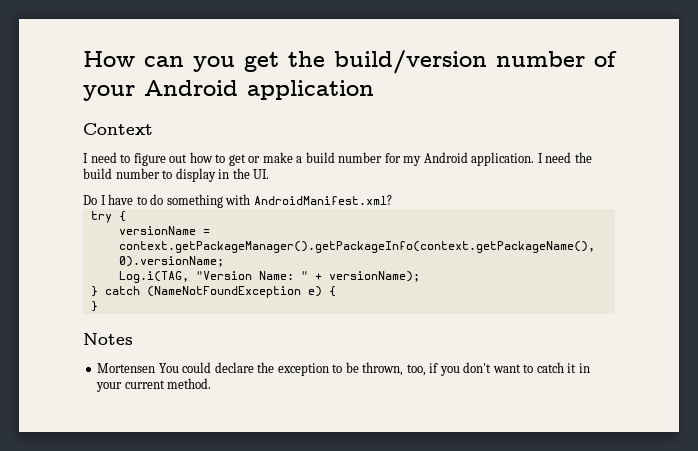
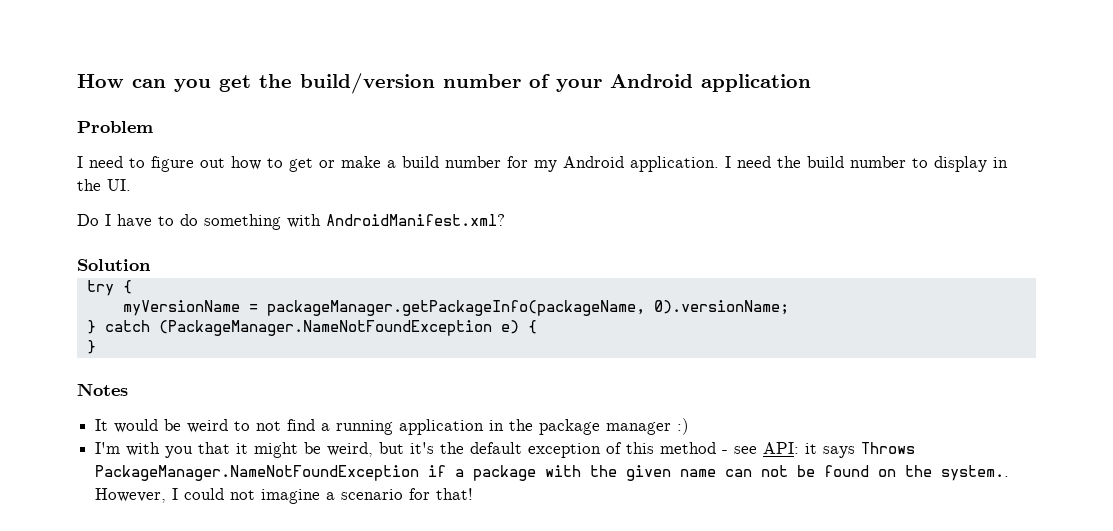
- Context
+ Problem
+ Solution
- versionName = context.getPackageManager().getPackageInfo(context.getPackageName(), 0).versionName;
- Log.i(TAG, "Version Name: " + versionName);
+ myVersionName = packageManager.getPackageInfo(packageName, 0).versionName;
- } catch (NameNotFoundException e) {
+ } catch (PackageManager.NameNotFoundException e) {
- Mortensen You could declare the exception to be thrown, too, if you don't want to catch it in your current method.
+ It would be weird to not find a running application in the package manager :)
+ I'm with you that it might be weird, but it's the default exception of this method - see API: it says Throws PackageManager.NameNotFoundException if a package with the given name can not be found on the system.. However, I could not imagine a scenario for that!

